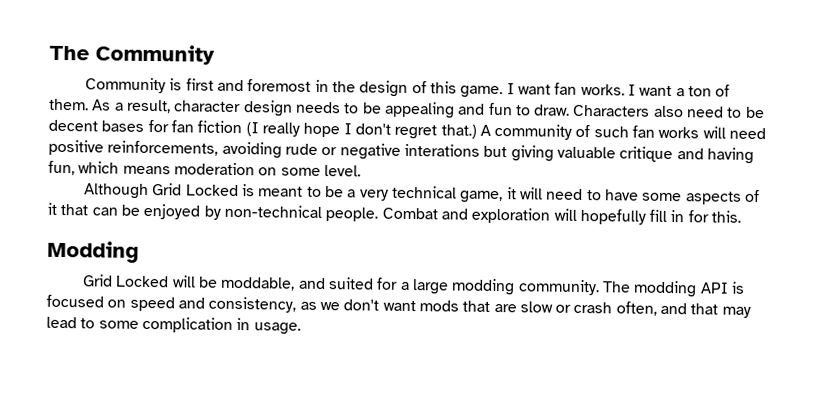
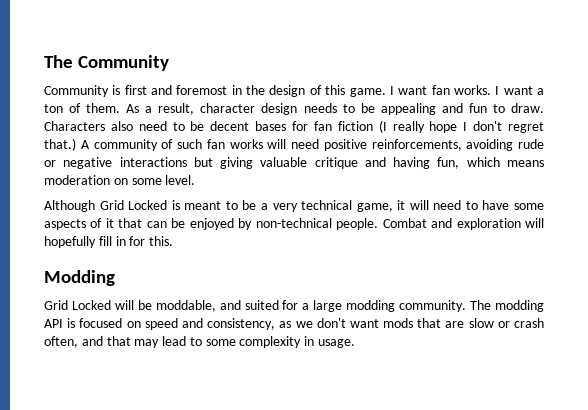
- A community of such fan works will need positive reinforcements, avoiding rude or negative interations but giving valuable critique and having fun, which means moderation on some level.
+ A community of such fan works will need positive reinforcements, avoiding rude or negative interactions but giving valuable critique and having fun, which means moderation on some level.
- The modding API is focused on speed and consistency, as we don't want mods that are slow or crash often, and that may lead to some complication in usage.
+ The modding API is focused on speed and consistency, as we don't want mods that are slow or crash often, and that may lead to some complexity in usage.

